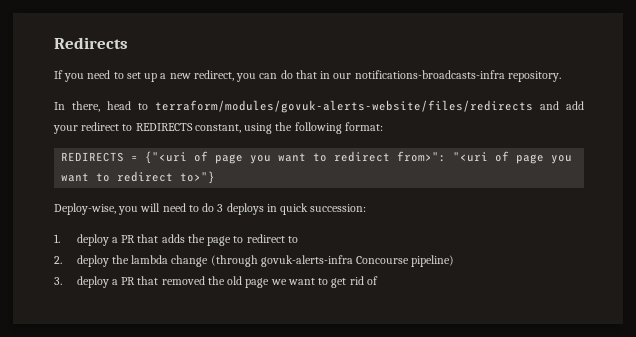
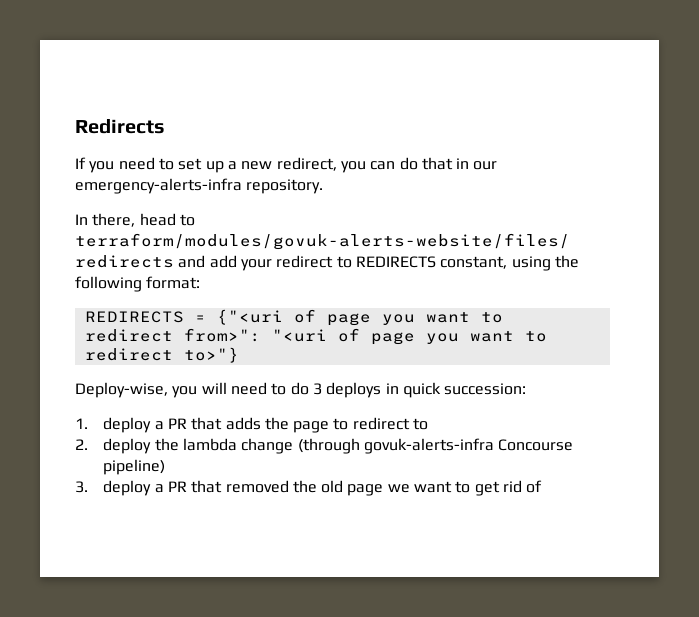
- If you need to set up a new redirect, you can do that in our notifications-broadcasts-infra repository.
+ If you need to set up a new redirect, you can do that in our emergency-alerts-infra repository.

